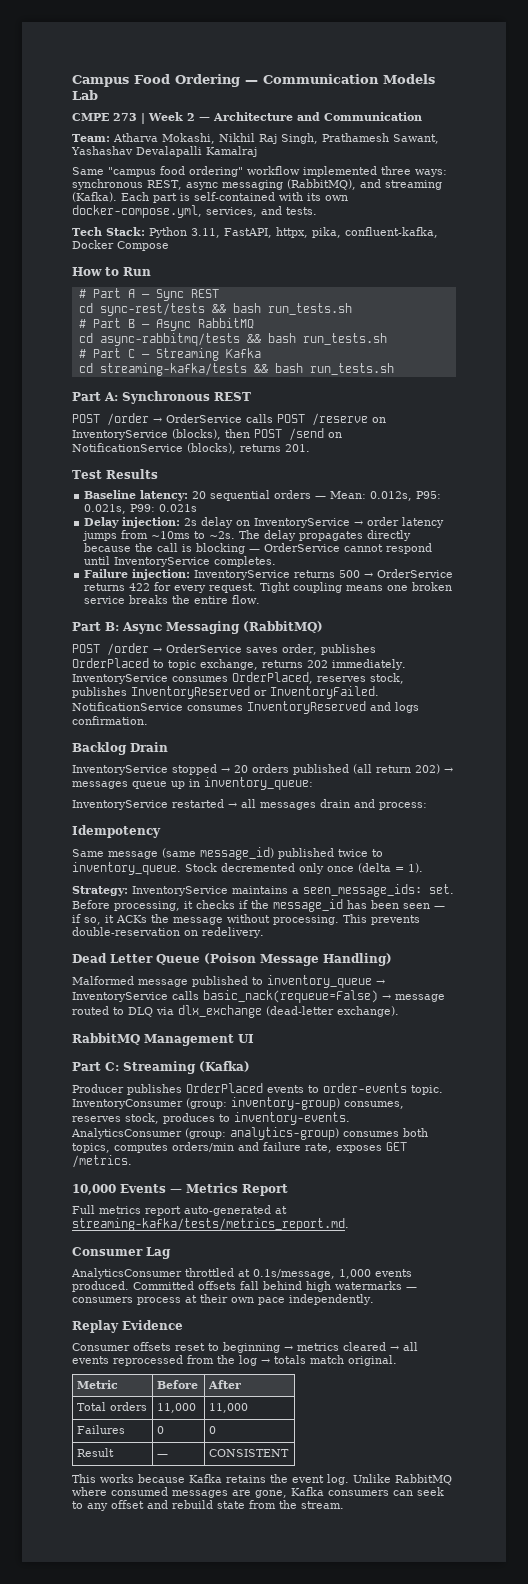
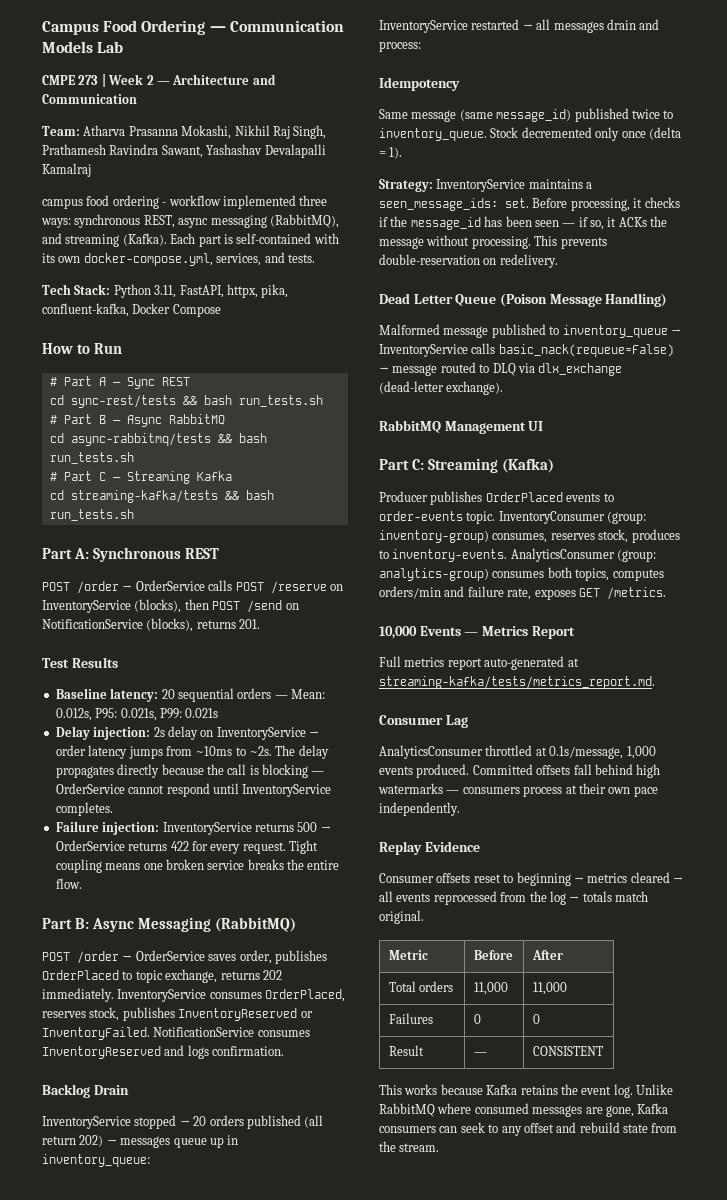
- Team: Atharva Mokashi, Nikhil Raj Singh, Prathamesh Sawant, Yashashav Devalapalli Kamalraj
+ Team: Atharva Prasanna Mokashi, Nikhil Raj Singh, Prathamesh Ravindra Sawant, Yashashav Devalapalli Kamalraj
- Same "campus food ordering" workflow implemented three ways: synchronous REST, async messaging (RabbitMQ), and streaming (Kafka).
+ campus food ordering - workflow implemented three ways: synchronous REST, async messaging (RabbitMQ), and streaming (Kafka).

